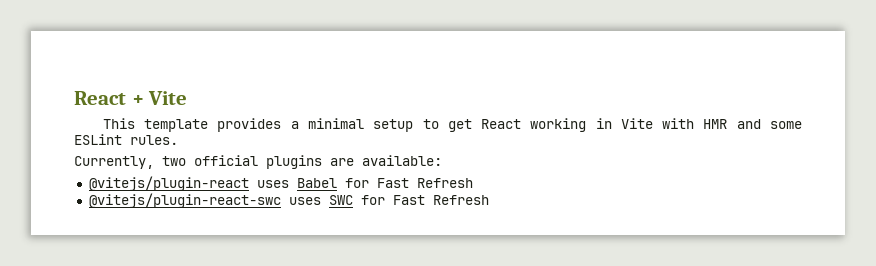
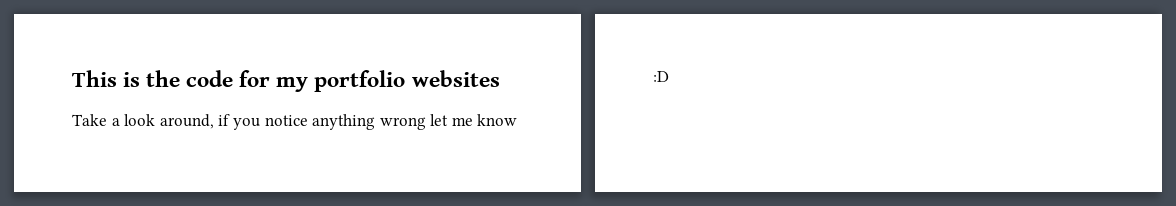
- React + Vite
- This template provides a minimal setup to get React working in Vite with HMR and some ESLint rules.
- Currently, two official plugins are available:
- @vitejs/plugin-react uses Babel for Fast Refresh
- @vitejs/plugin-react-swc uses SWC for Fast Refresh
+ This is the code for my portfolio websites
+ Take a look around, if you notice anything wrong let me know :D

